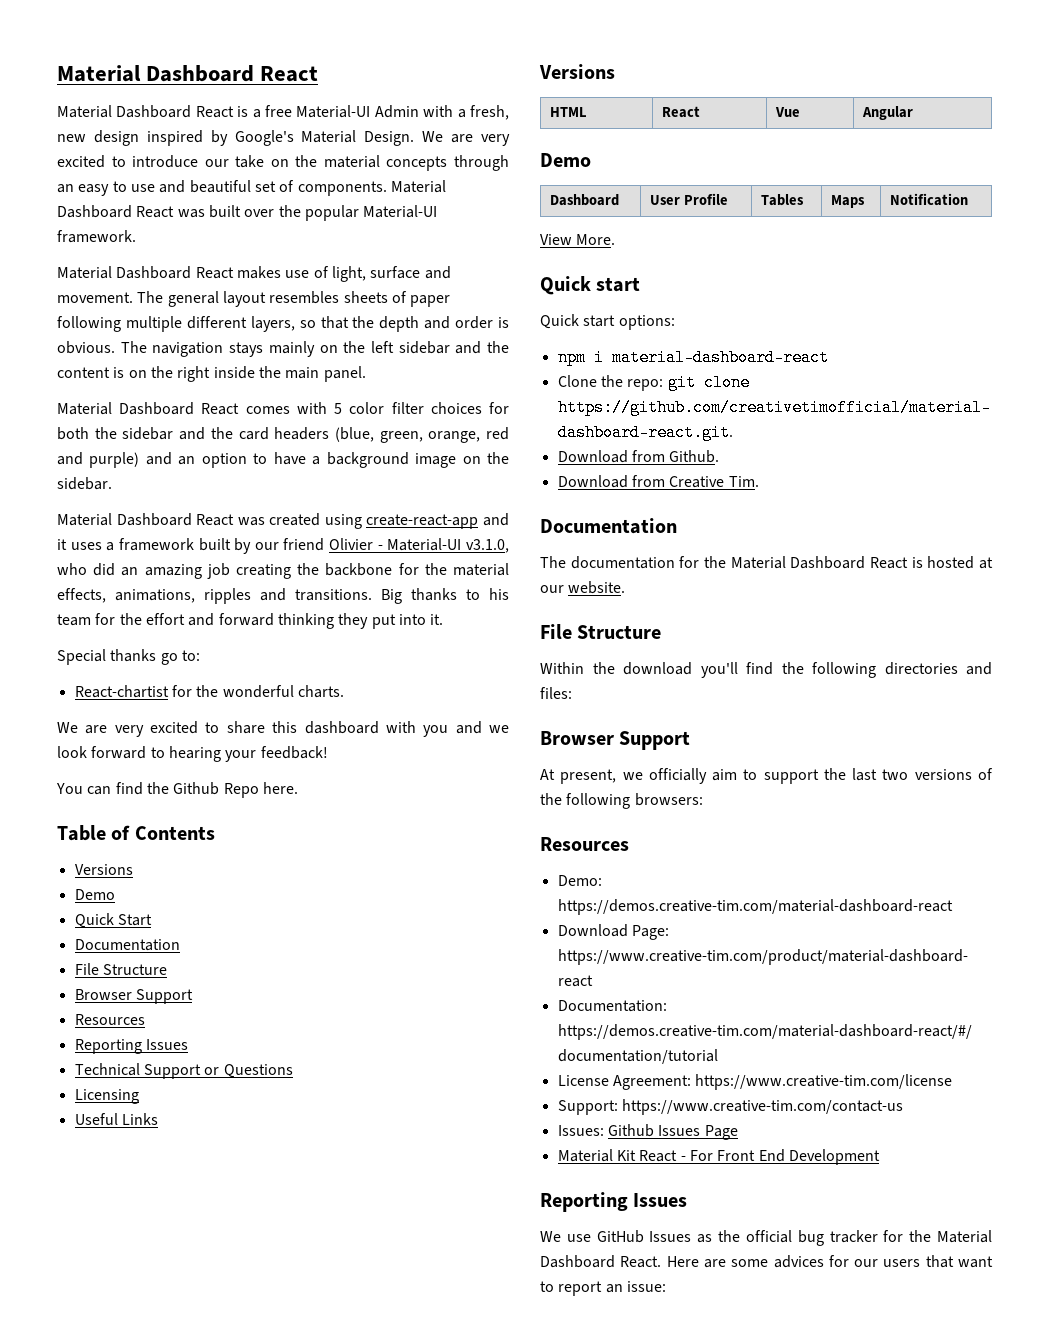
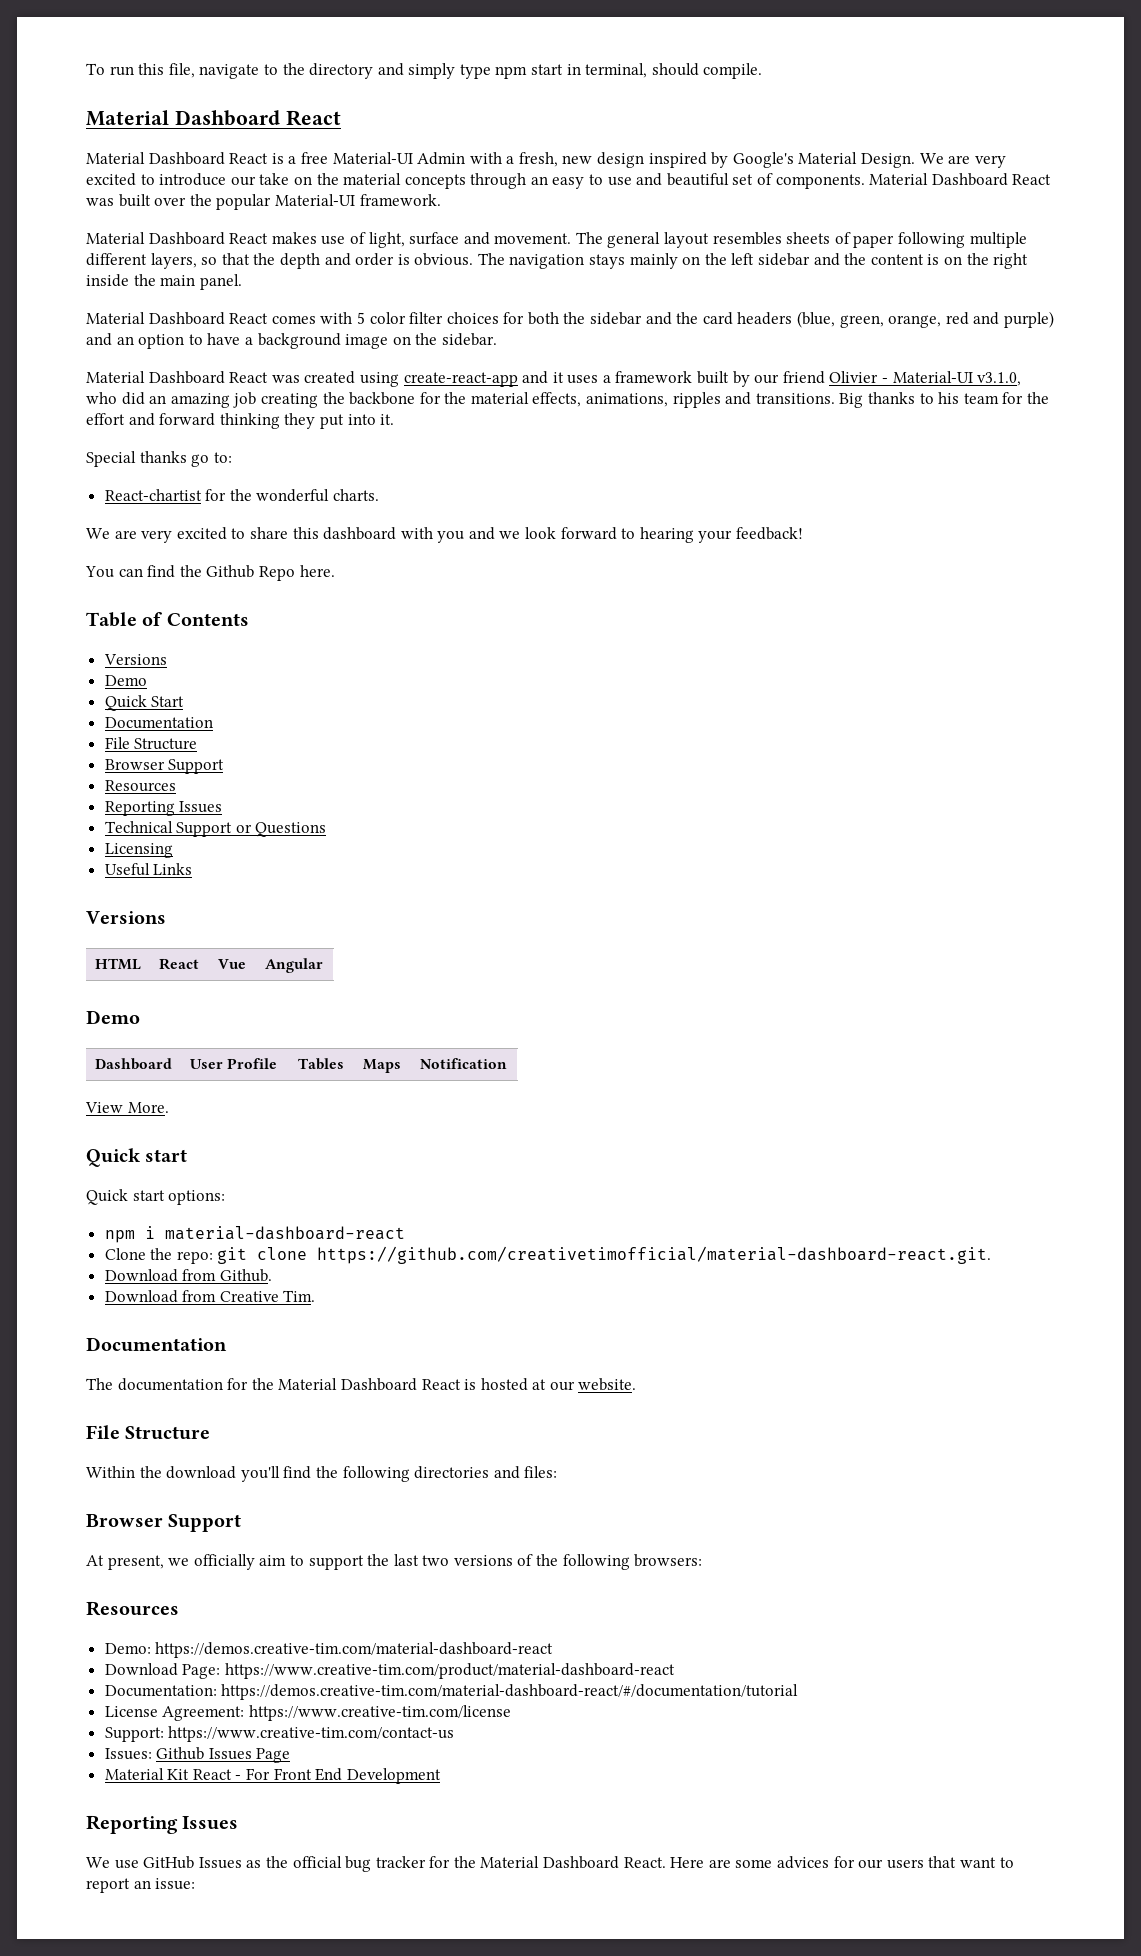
+ To run this file, navigate to the directory and simply type npm start in terminal, should compile.

